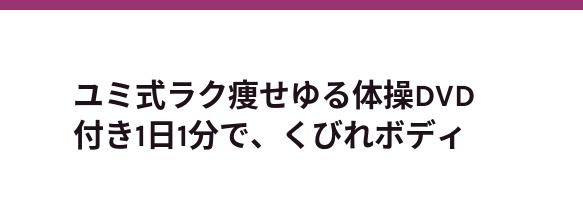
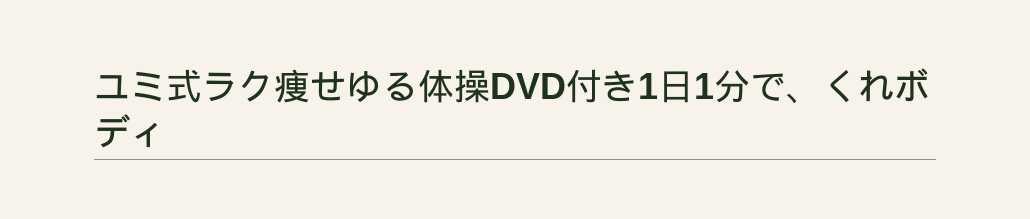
- ユミ式ラク痩せゆる体操DVD付き1日1分で、くびれボディ
+ ユミ式ラク痩せゆる体操DVD付き1日1分で、くれボディ

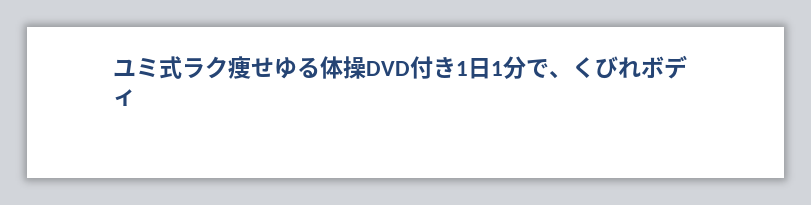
- ユミ式ラク痩せゆる体操DVD付き1日1分で、くれボディ
+ ユミ式ラク痩せゆる体操DVD付き1日1分で、くびれボディ

